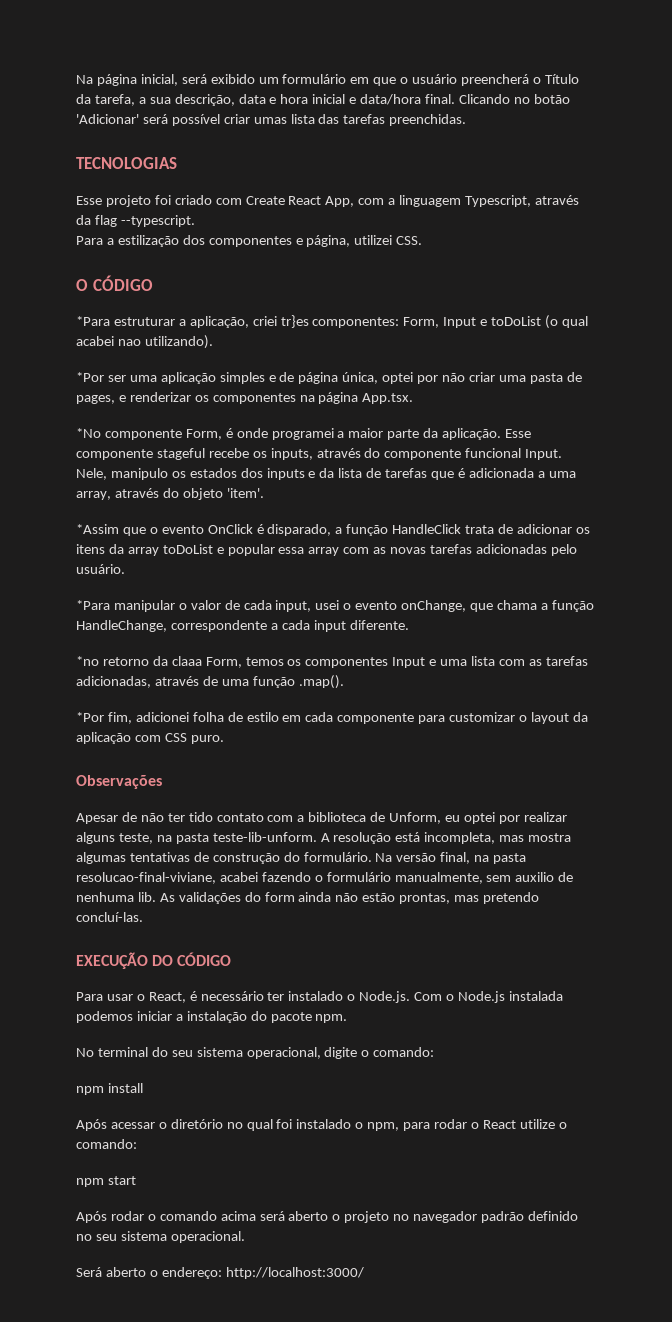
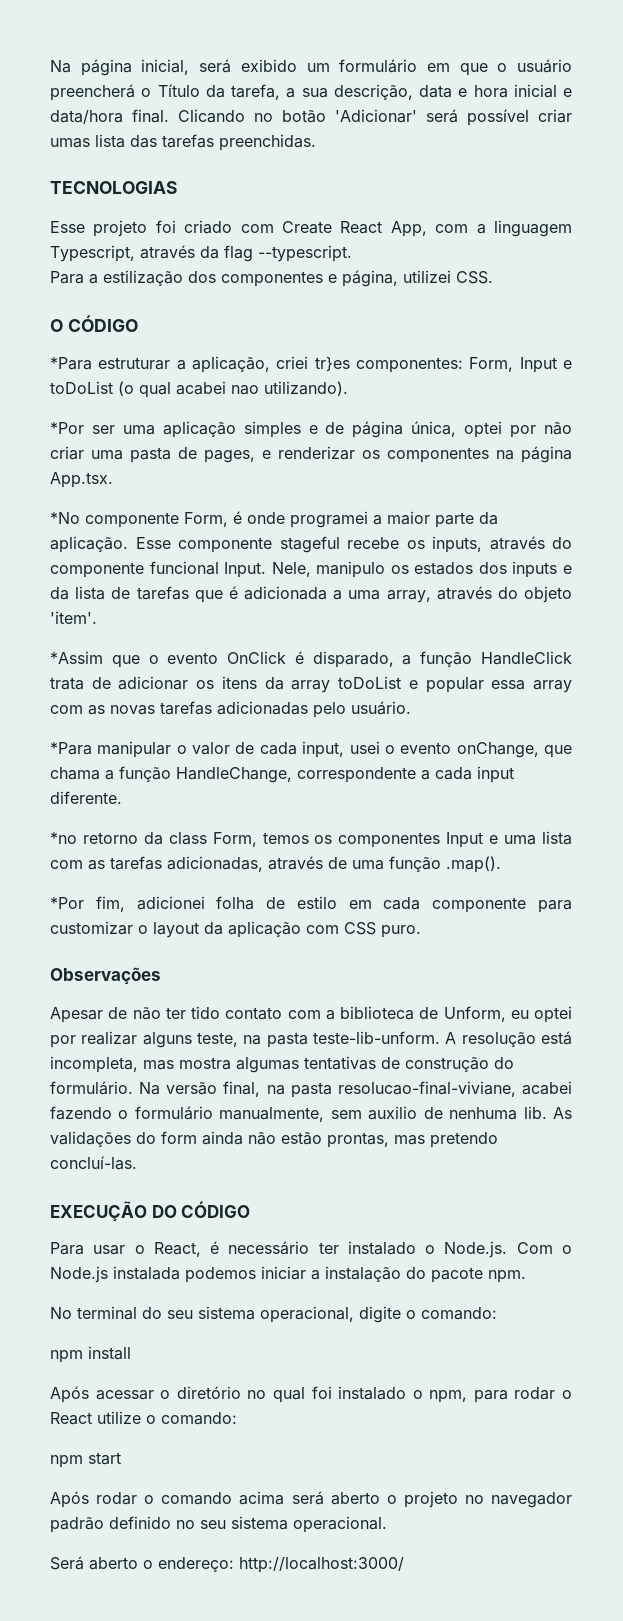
- *no retorno da claaa Form, temos os componentes Input e uma lista com as tarefas adicionadas, através de uma função .map().
+ *no retorno da class Form, temos os componentes Input e uma lista com as tarefas adicionadas, através de uma função .map().

